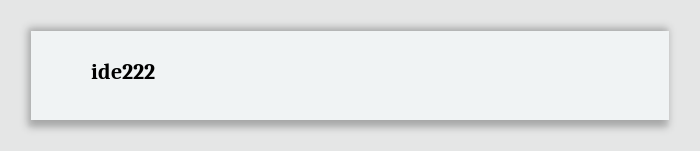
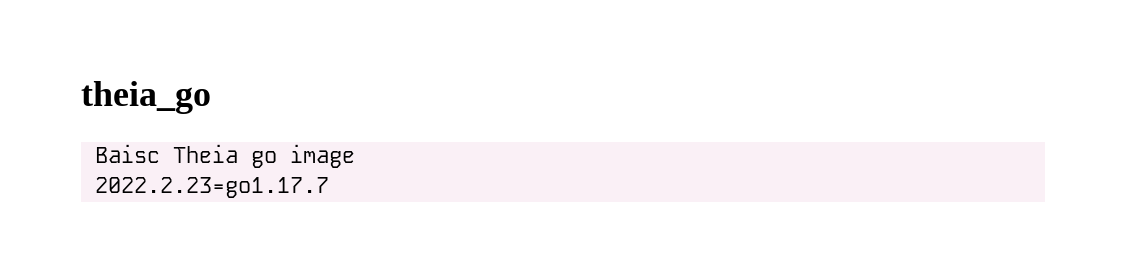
- ide222
+ theia_go
+ Baisc Theia go image
+ 2022.2.23=go1.17.7

